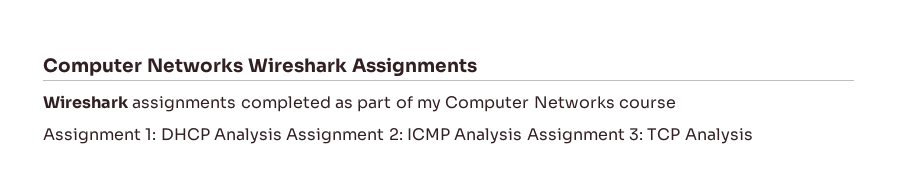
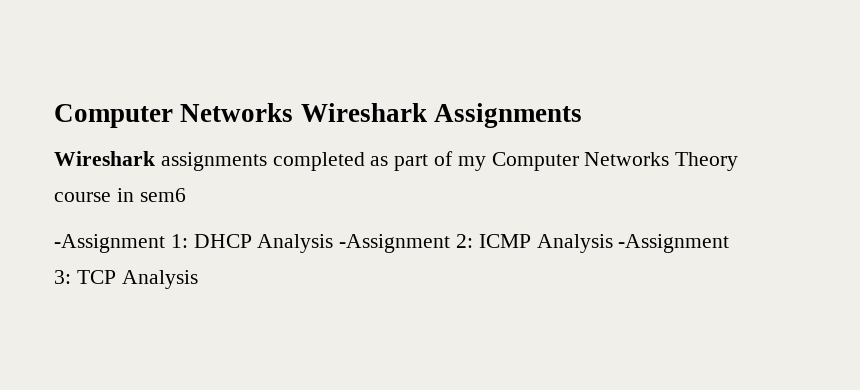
- Wireshark assignments completed as part of my Computer Networks course
- Assignment 1: DHCP Analysis Assignment 2: ICMP Analysis Assignment 3: TCP Analysis
+ Wireshark assignments completed as part of my Computer Networks Theory course in sem6
+ -Assignment 1: DHCP Analysis -Assignment 2: ICMP Analysis -Assignment 3: TCP Analysis

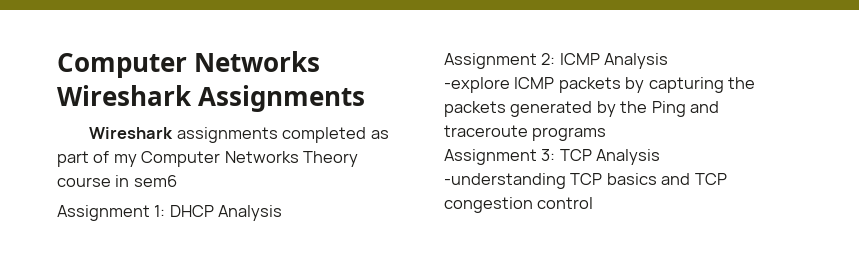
- -Assignment 1: DHCP Analysis -Assignment 2: ICMP Analysis -Assignment 3: TCP Analysis
+ Assignment 1: DHCP Analysis
+ Assignment 2: ICMP Analysis
+ -explore ICMP packets by capturing the packets generated by the Ping and traceroute programs
+ Assignment 3: TCP Analysis
+ -understanding TCP basics and TCP congestion control

